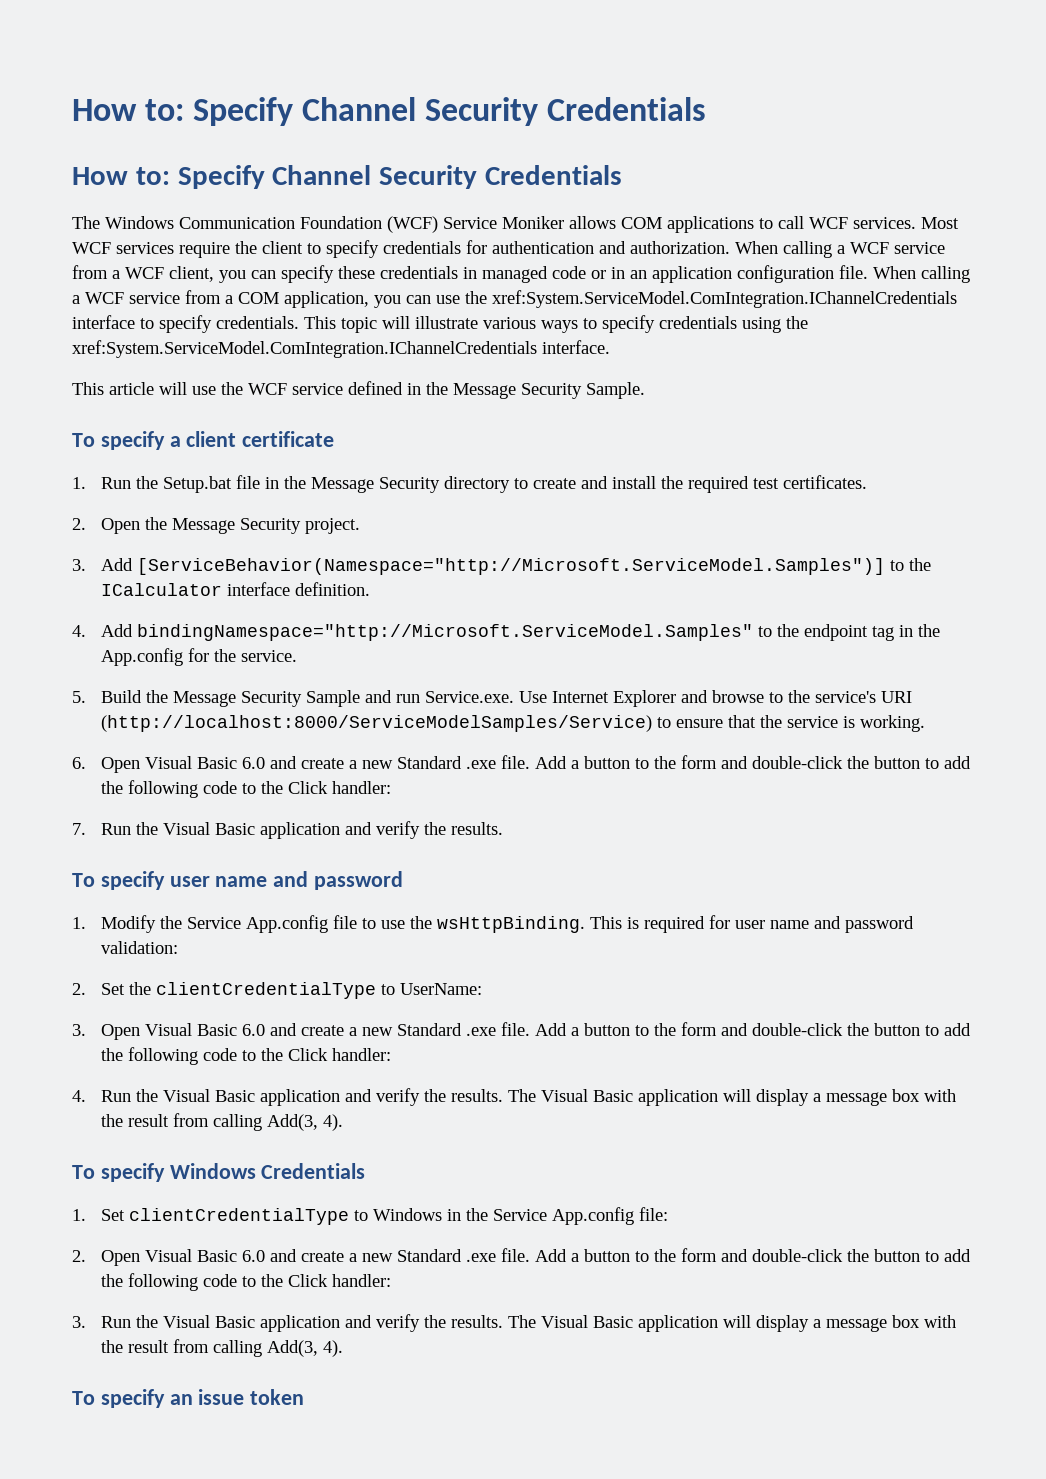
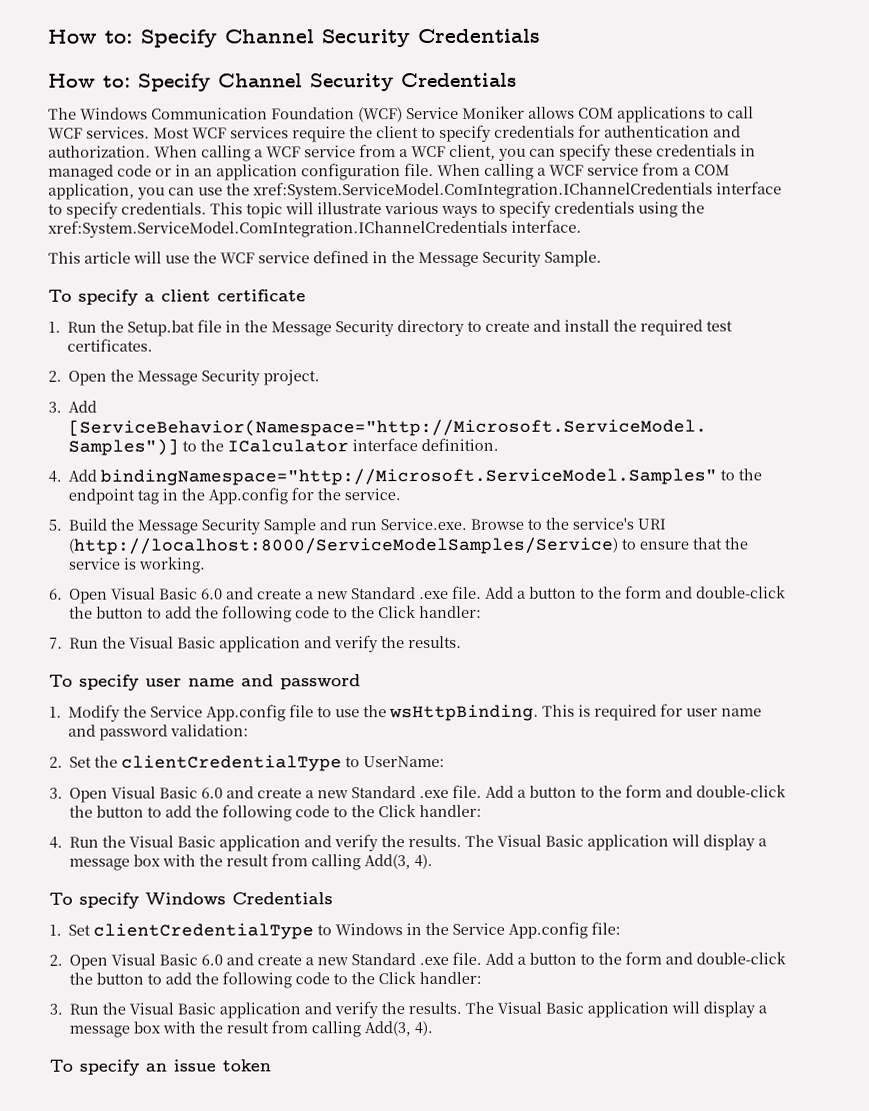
- 5. Build the Message Security Sample and run Service.exe. Use Internet Explorer and browse to the service's URI (http://localhost:8000/ServiceModelSamples/Service) to ensure that the service is working.
+ 5. Build the Message Security Sample and run Service.exe. Browse to the service's URI (http://localhost:8000/ServiceModelSamples/Service) to ensure that the service is working.

